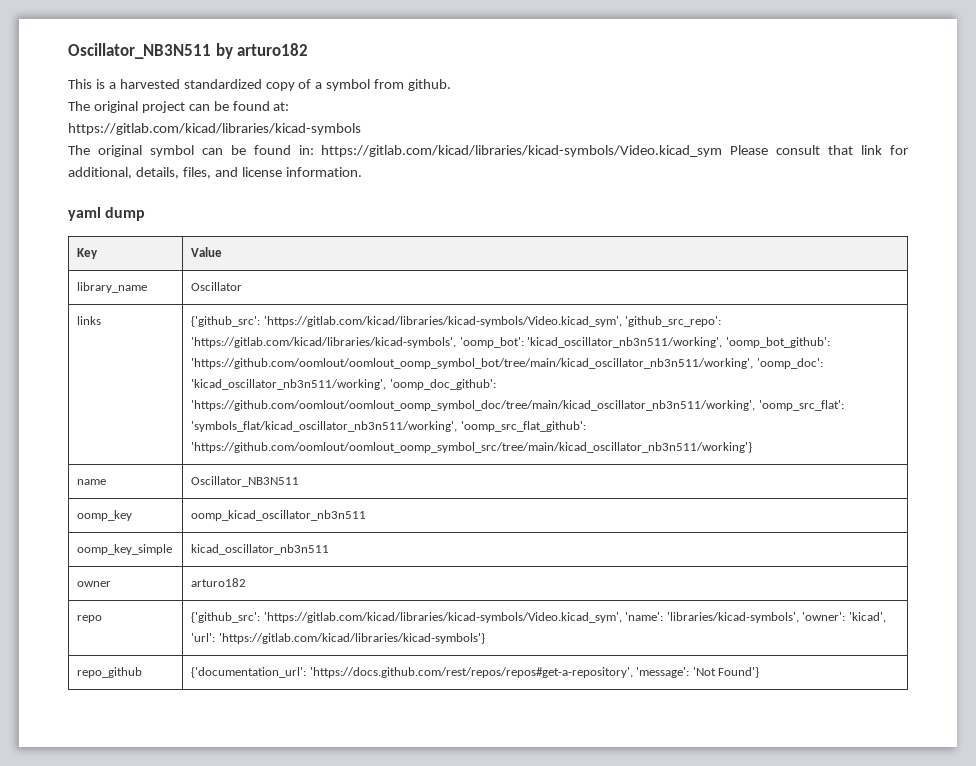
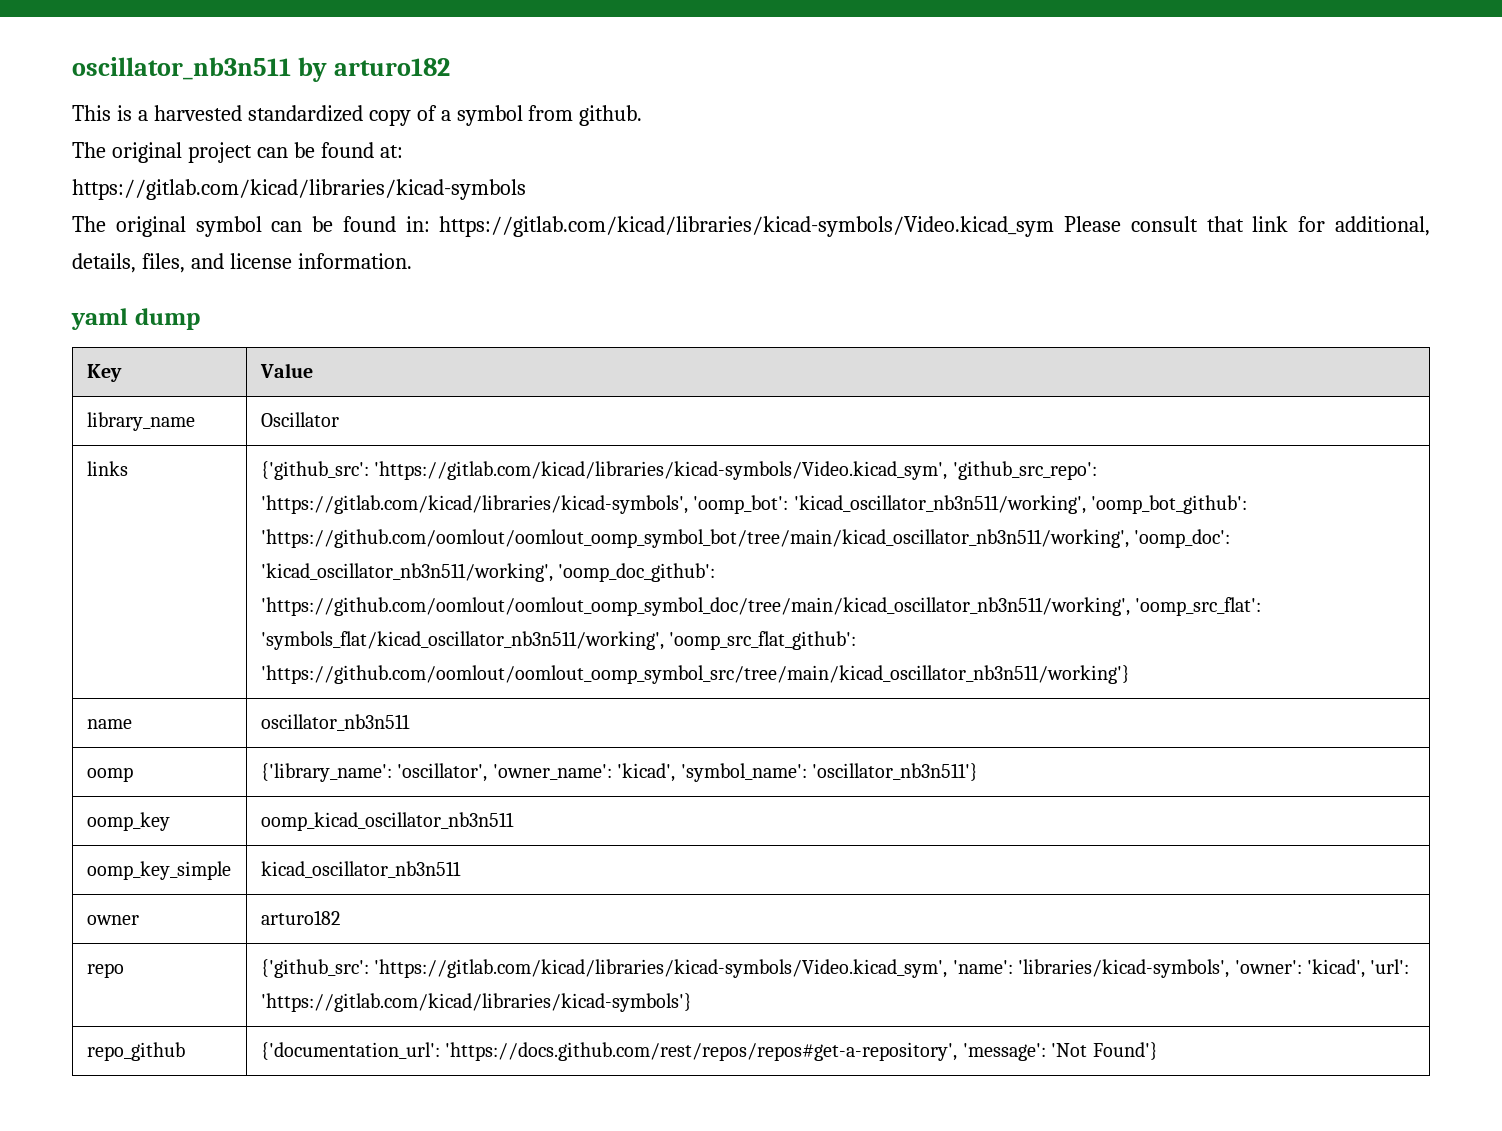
- Oscillator_NB3N511 by arturo182
+ oscillator_nb3n511 by arturo182
- name | Oscillator_NB3N511
+ name | oscillator_nb3n511
+ oomp | {'library_name': 'oscillator', 'owner_name': 'kicad', 'symbol_name': 'oscillator_nb3n511'}

